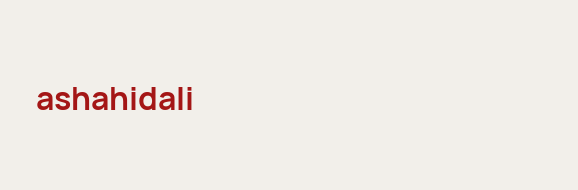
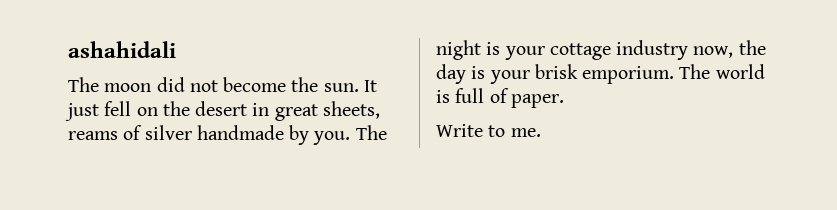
+ The moon did not become the sun. It just fell on the desert in great sheets, reams of silver handmade by you. The night is your cottage industry now, the day is your brisk emporium. The world is full of paper.
+ Write to me.

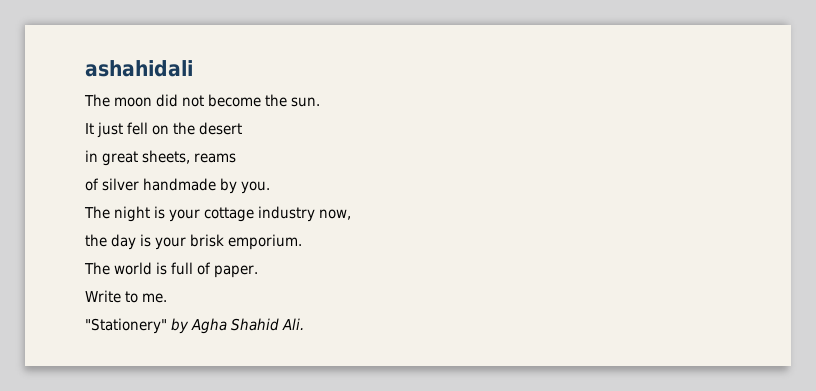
- The moon did not become the sun. It just fell on the desert in great sheets, reams of silver handmade by you. The night is your cottage industry now, the day is your brisk emporium. The world is full of paper.
+ The moon did not become the sun.
+ It just fell on the desert
+ in great sheets, reams
+ of silver handmade by you.
+ The night is your cottage industry now,
+ the day is your brisk emporium.
+ The world is full of paper.
+ "Stationery" by Agha Shahid Ali.

